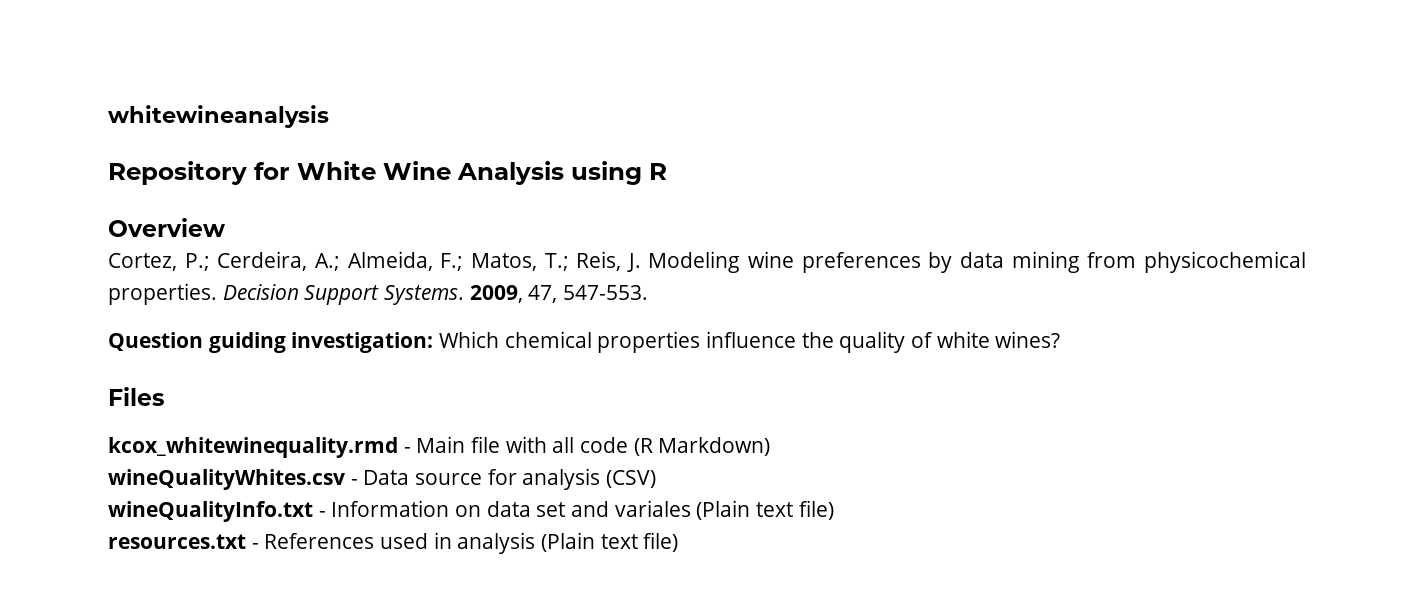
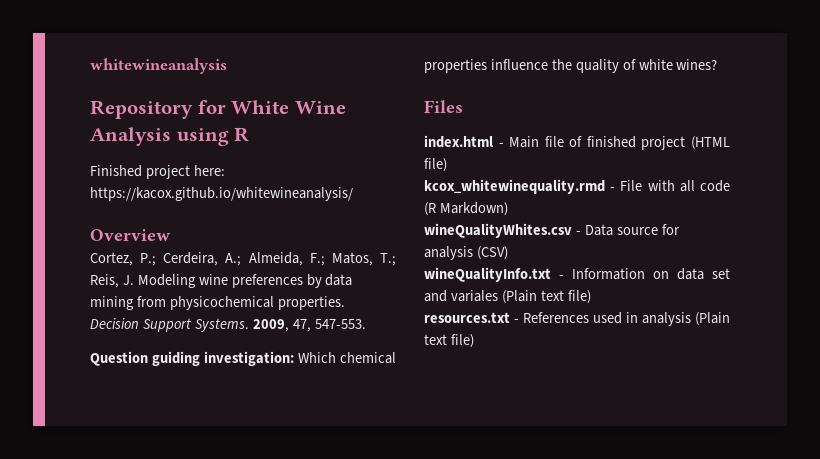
+ Finished project here: https://kacox.github.io/whitewineanalysis/
- kcox_whitewinequality.rmd - Main file with all code (R Markdown)
+ index.html - Main file of finished project (HTML file)
+ kcox_whitewinequality.rmd - File with all code (R Markdown)

